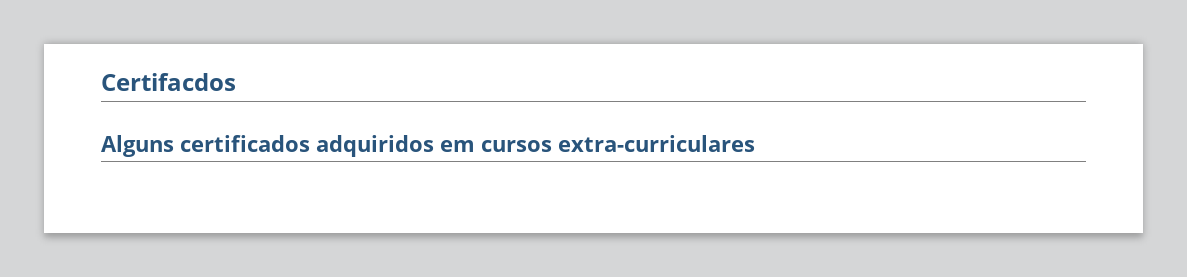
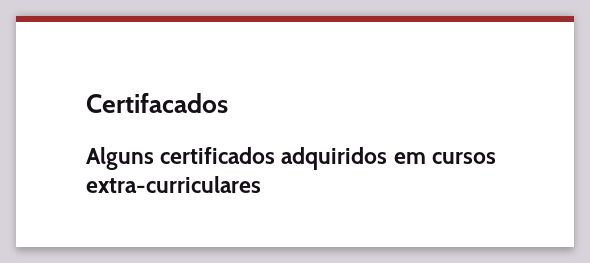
- Certifacdos
+ Certifacados

